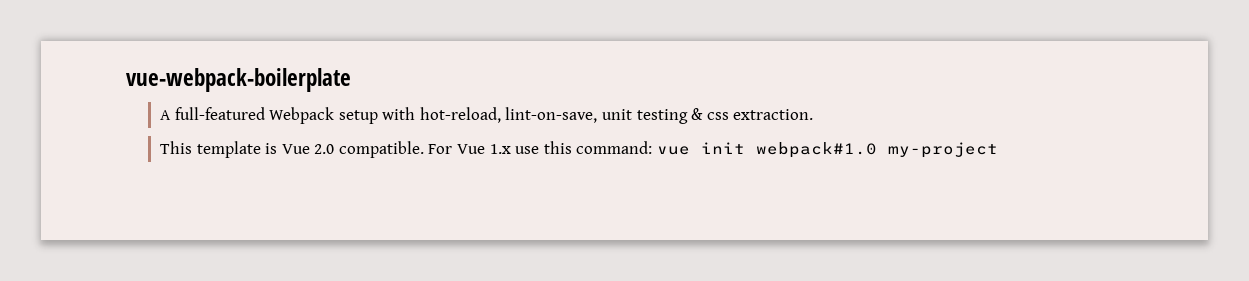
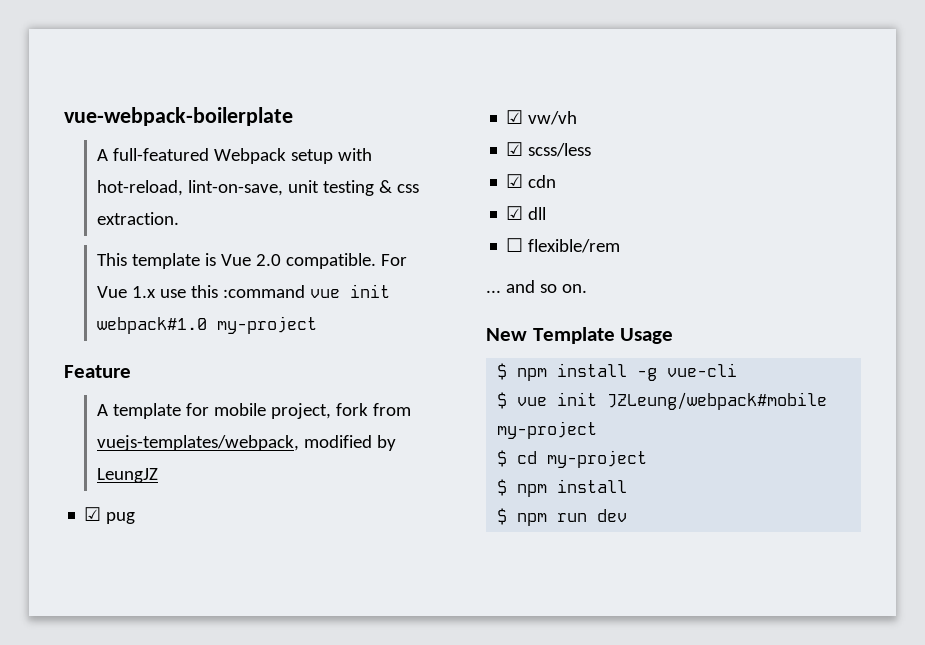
- For Vue 1.x use this command: vue init webpack#1.0 my-project
+ For Vue 1.x use this :command vue init webpack#1.0 my-project
+ Feature
+ A template for mobile project, fork from vuejs-templates/webpack, modified by LeungJZ
+ ☑ pug
+ ☑ vw/vh
+ ☑ scss/less
+ ☑ cdn
+ ☑ dll
+ ☐ flexible/rem
+ ... and so on.
+ New Template Usage
+ $ npm install -g vue-cli
+ $ vue init JZLeung/webpack#mobile my-project
+ $ cd my-project
+ $ npm install
+ $ npm run dev

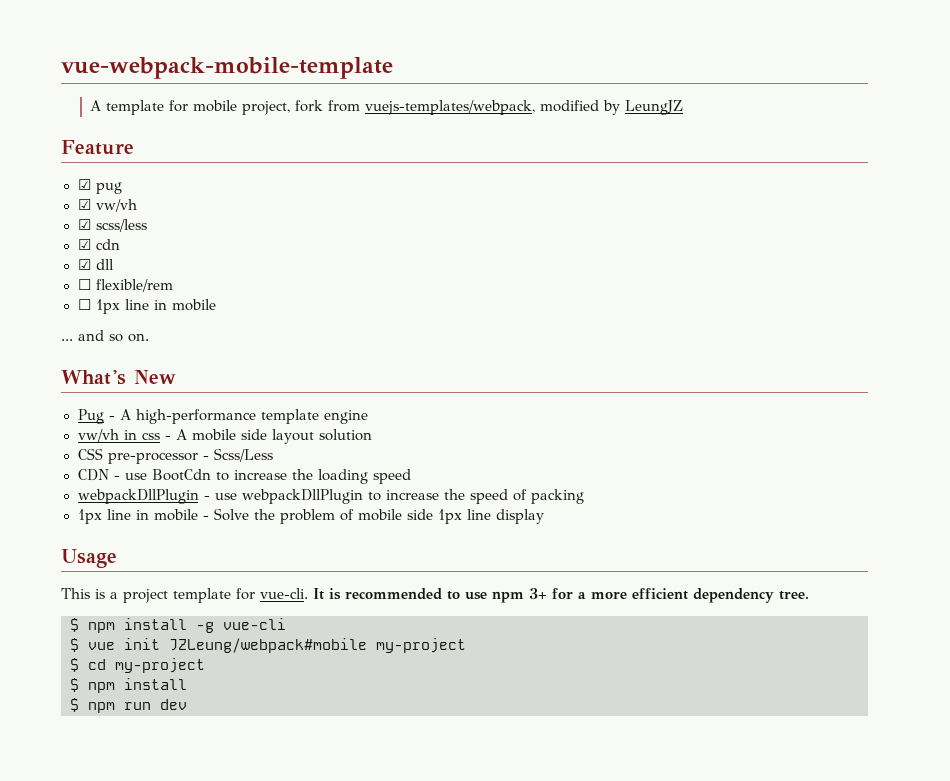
- vue-webpack-boilerplate
- A full-featured Webpack setup with hot-reload, lint-on-save, unit testing & css extraction.
- This template is Vue 2.0 compatible. For Vue 1.x use this :command vue init webpack#1.0 my-project
- Feature
+ vue-webpack-mobile-template
+ Feature
+ ☐ 1px line in mobile
- New Template Usage
+ What's New
+ Pug - A high-performance template engine
+ vw/vh in css - A mobile side layout solution
+ CSS pre-processor - Scss/Less
+ CDN - use BootCdn to increase the loading speed
+ webpackDllPlugin - use webpackDllPlugin to increase the speed of packing
+ 1px line in mobile - Solve the problem of mobile side 1px line display
+ Usage
+ This is a project template for vue-cli. It is recommended to use npm 3+ for a more efficient dependency tree.

